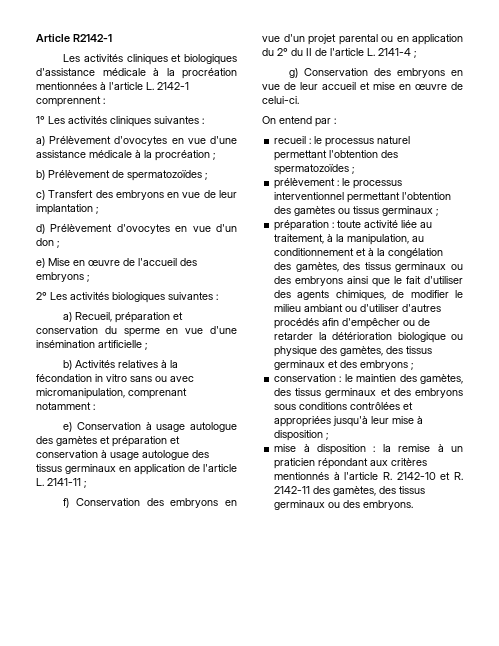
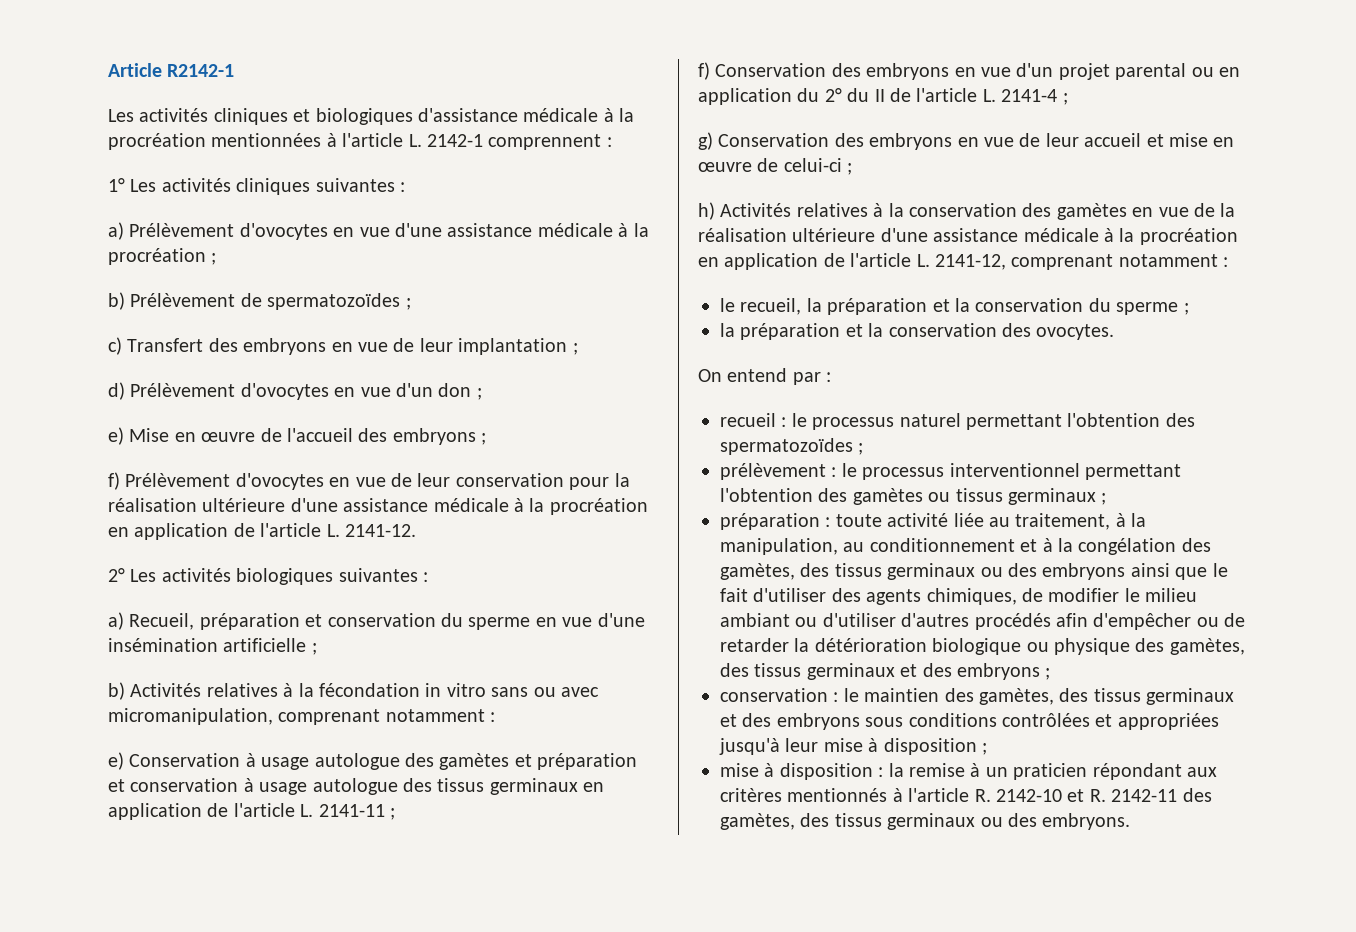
+ f) Prélèvement d'ovocytes en vue de leur conservation pour la réalisation ultérieure d'une assistance médicale à la procréation en application de l'article L. 2141-12.
- g) Conservation des embryons en vue de leur accueil et mise en œuvre de celui-ci.
+ g) Conservation des embryons en vue de leur accueil et mise en œuvre de celui-ci ;
+ h) Activités relatives à la conservation des gamètes en vue de la réalisation ultérieure d'une assistance médicale à la procréation en application de l'article L. 2141-12, comprenant notamment :
+ le recueil, la préparation et la conservation du sperme ;
+ la préparation et la conservation des ovocytes.

